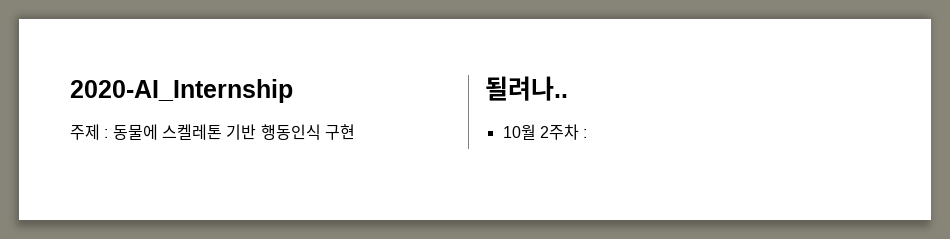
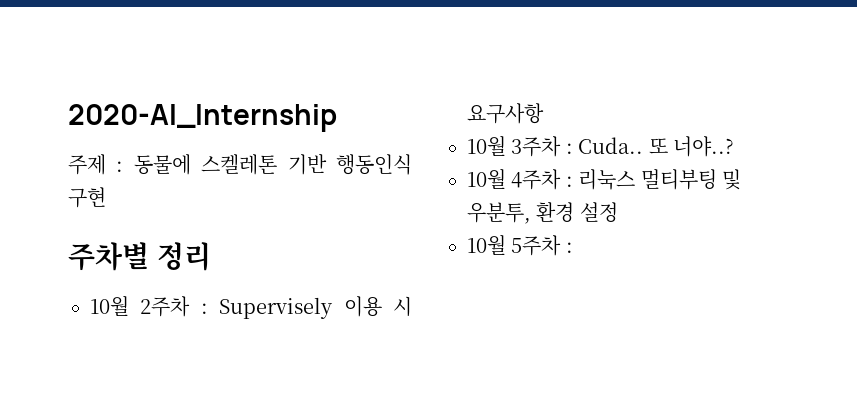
- 될려나..
+ 주차별 정리
- 10월 2주차 :
+ 10월 2주차 : Supervisely 이용 시 요구사항
+ 10월 3주차 : Cuda.. 또 너야..?
+ 10월 4주차 : 리눅스 멀티부팅 및 우분투, 환경 설정
+ 10월 5주차 :

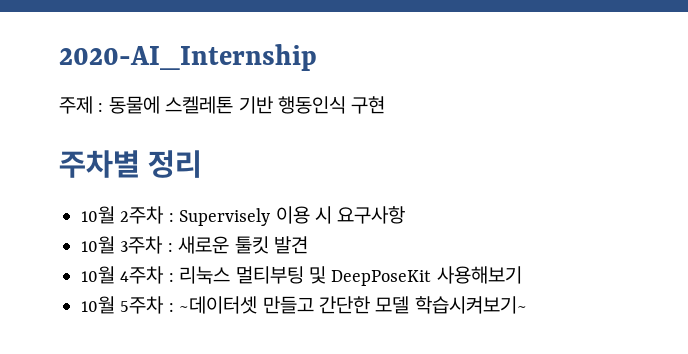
- 10월 3주차 : Cuda.. 또 너야..?
+ 10월 3주차 : 새로운 툴킷 발견
- 10월 4주차 : 리눅스 멀티부팅 및 우분투, 환경 설정
+ 10월 4주차 : 리눅스 멀티부팅 및 DeepPoseKit 사용해보기
- 10월 5주차 :
+ 10월 5주차 : ~데이터셋 만들고 간단한 모델 학습시켜보기~

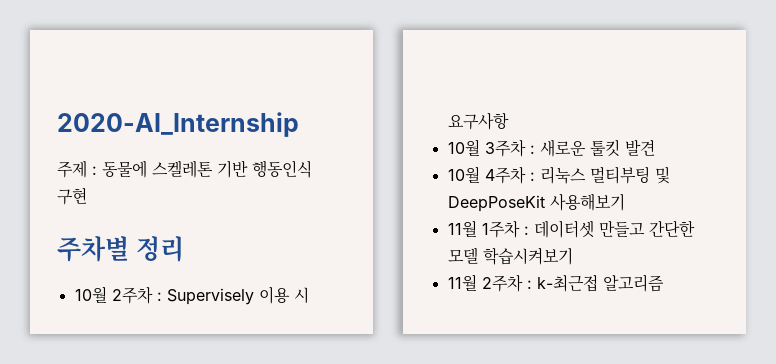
- 10월 5주차 : ~데이터셋 만들고 간단한 모델 학습시켜보기~
+ 11월 1주차 : 데이터셋 만들고 간단한 모델 학습시켜보기
+ 11월 2주차 : k-최근접 알고리즘

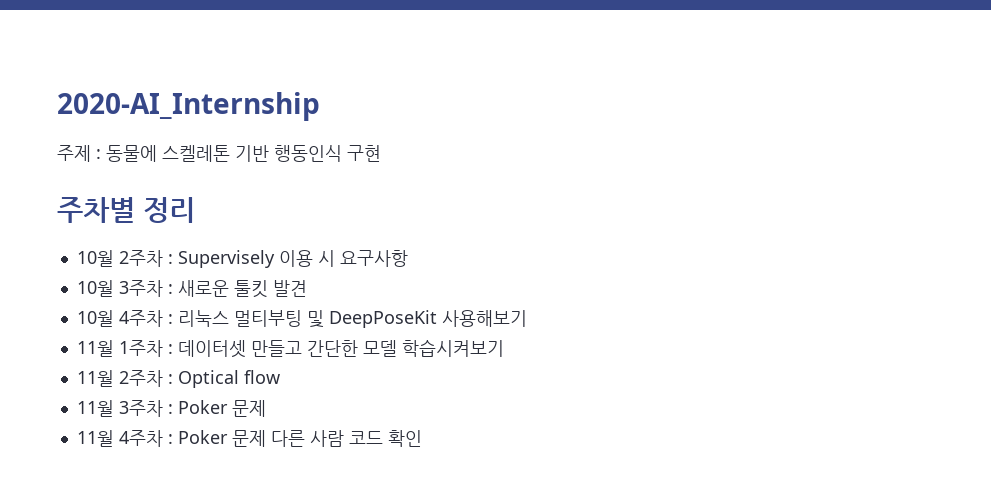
- 11월 2주차 : k-최근접 알고리즘
+ 11월 2주차 : Optical flow
+ 11월 3주차 : Poker 문제
+ 11월 4주차 : Poker 문제 다른 사람 코드 확인

